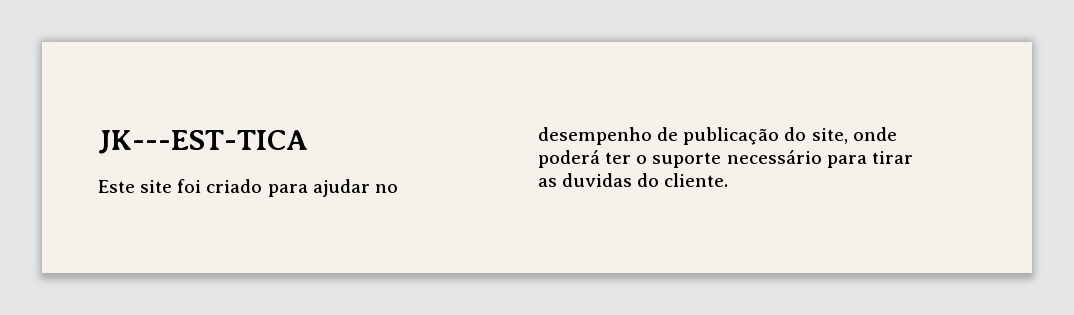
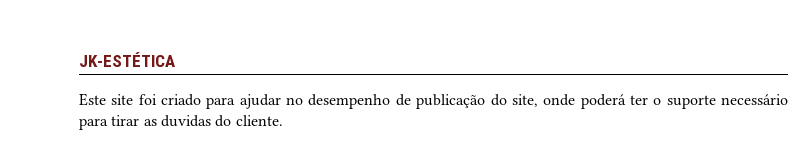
- JK---EST-TICA
+ JK-ESTÉTICA

